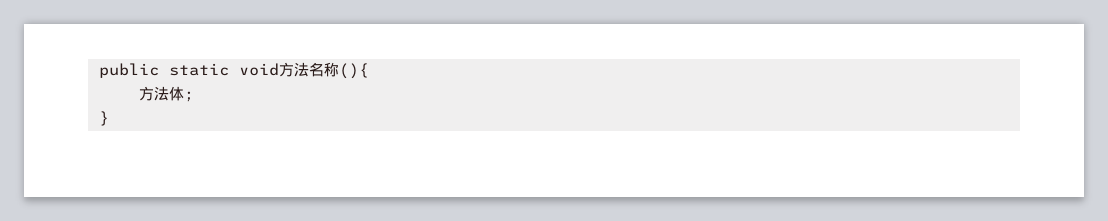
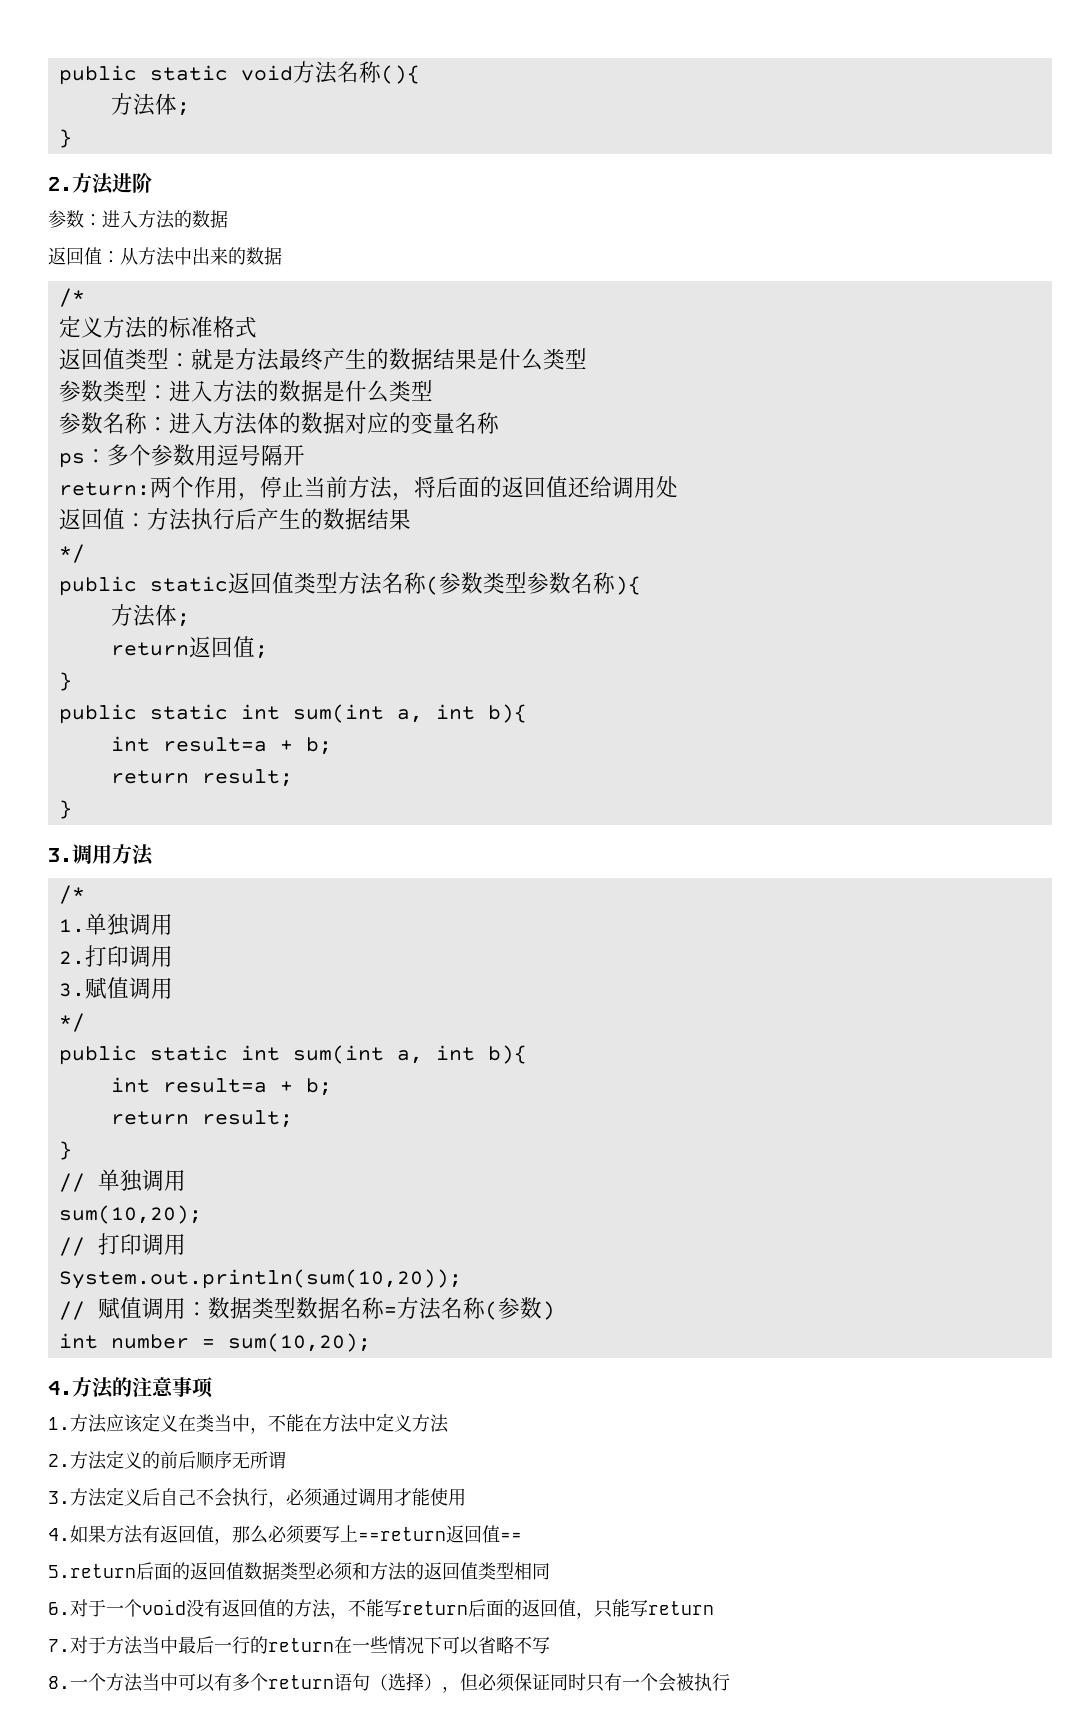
+ 2.方法进阶
+ 参数：进入方法的数据
+ 返回值：从方法中出来的数据
+ /*
+ 定义方法的标准格式
+ 返回值类型：就是方法最终产生的数据结果是什么类型
+ 参数类型：进入方法的数据是什么类型
+ 参数名称：进入方法体的数据对应的变量名称
+ ps：多个参数用逗号隔开
+ return:两个作用，停止当前方法，将后面的返回值还给调用处
+ 返回值：方法执行后产生的数据结果
+ */
+ public static返回值类型方法名称(参数类型参数名称){
+ 方法体;
+ return返回值;
+ }
+ public static int sum(int a, int b){
+ int result=a + b;
+ return result;
+ }
+ 3.调用方法
+ /*
+ 1.单独调用
+ 2.打印调用
+ 3.赋值调用
+ */
+ public static int sum(int a, int b){
+ int result=a + b;
+ return result;
+ }
+ // 单独调用
+ sum(10,20);
+ // 打印调用
+ System.out.println(sum(10,20));
+ // 赋值调用：数据类型数据名称=方法名称(参数)
+ int number = sum(10,20);
+ 4.方法的注意事项
+ 1.方法应该定义在类当中，不能在方法中定义方法
+ 2.方法定义的前后顺序无所谓
+ 3.方法定义后自己不会执行，必须通过调用才能使用
+ 4.如果方法有返回值，那么必须要写上==return返回值==
+ 5.return后面的返回值数据类型必须和方法的返回值类型相同
+ 6.对于一个void没有返回值的方法，不能写return后面的返回值，只能写return
+ 7.对于方法当中最后一行的return在一些情况下可以省略不写
+ 8.一个方法当中可以有多个return语句（选择），但必须保证同时只有一个会被执行

